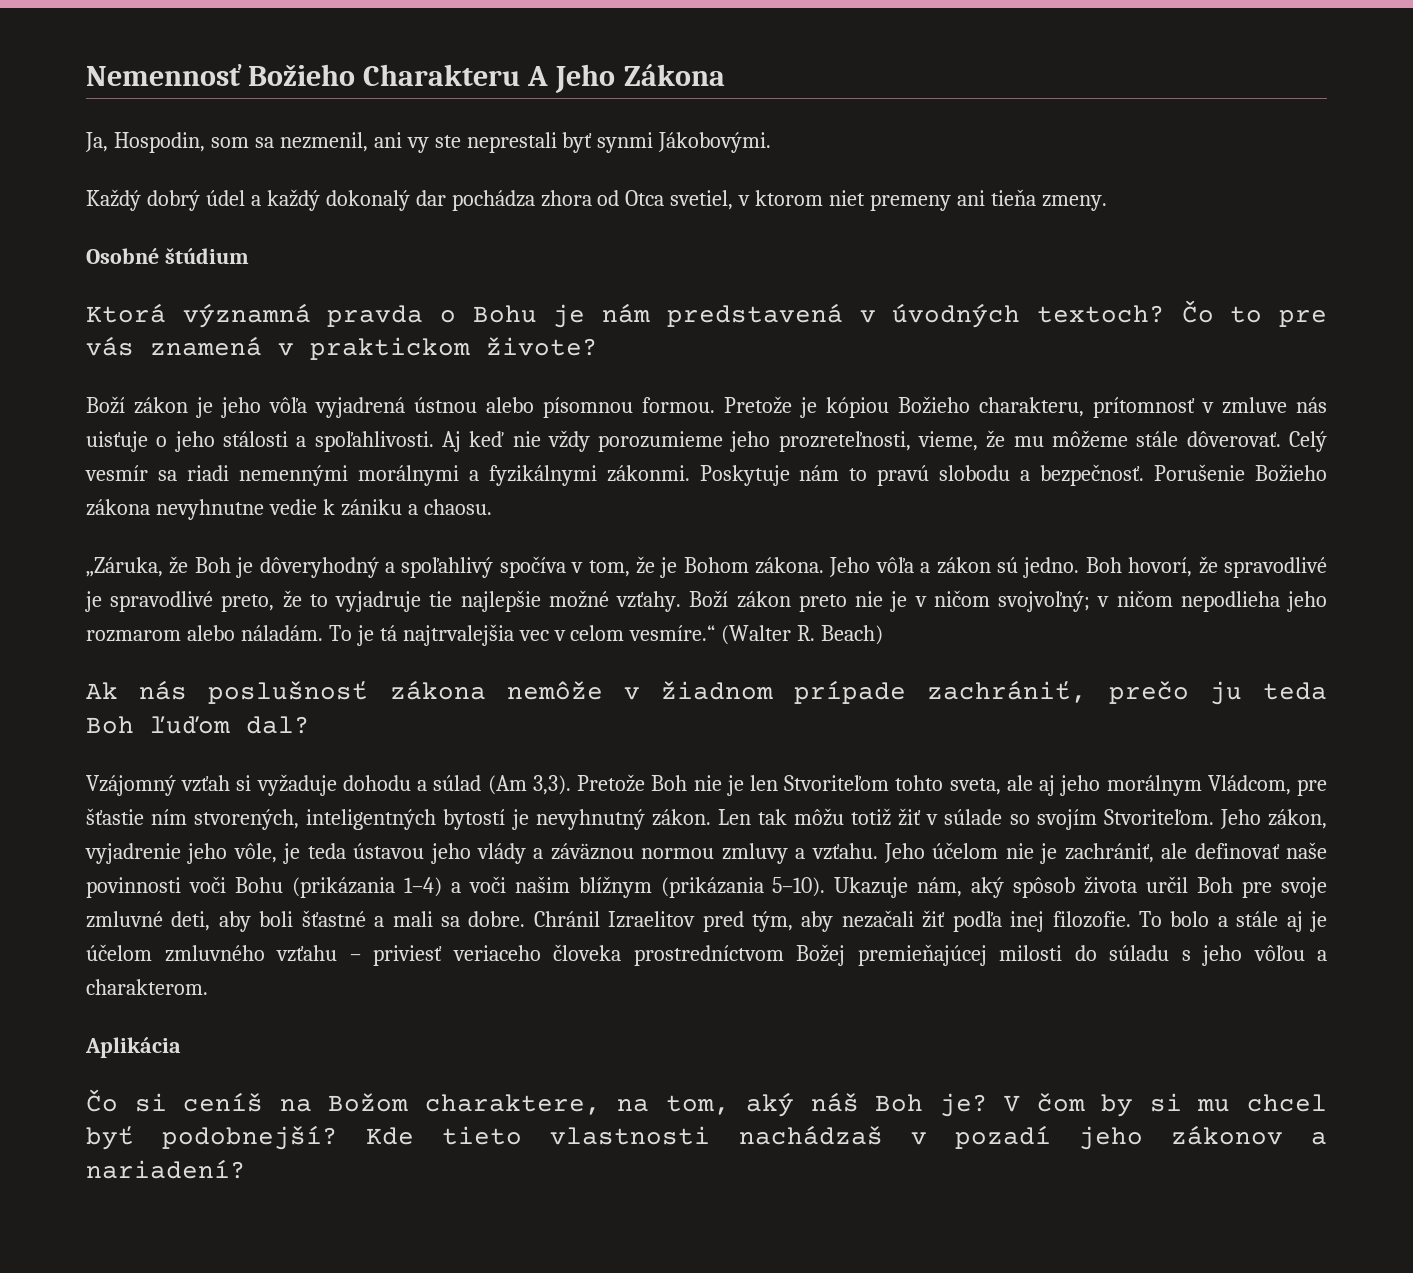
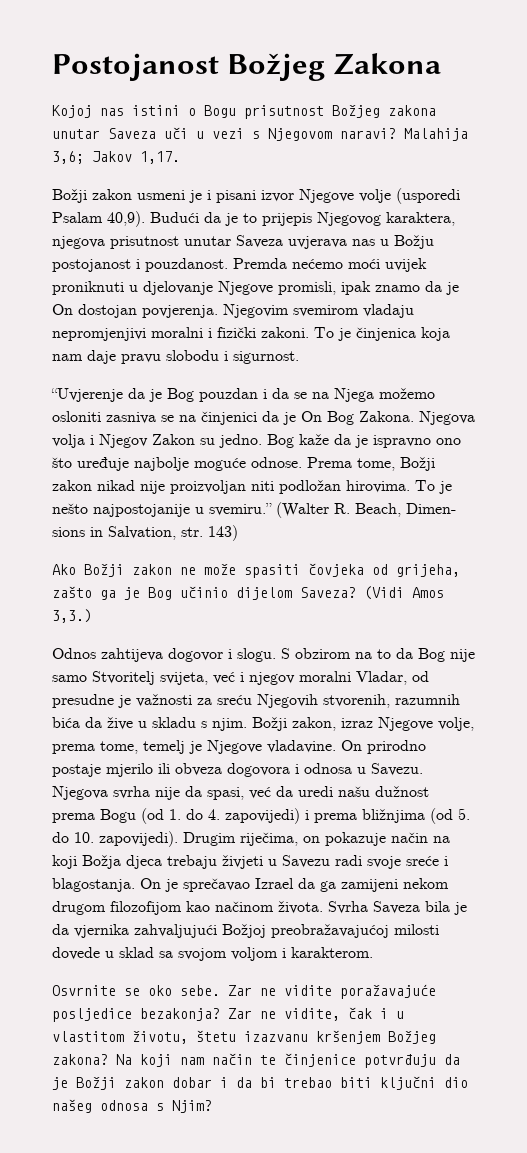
- Nemennosť Božieho Charakteru A Jeho Zákona
- Ja, Hospodin, som sa nezmenil, ani vy ste neprestali byť synmi Jákobovými.
- Každý dobrý údel a každý dokonalý dar pochádza zhora od Otca svetiel, v ktorom niet premeny ani tieňa zmeny.
- Osobné štúdium
- Ktorá významná pravda o Bohu je nám predstavená v úvodných textoch? Čo to pre vás znamená v praktickom živote?
- Boží zákon je jeho vôľa vyjadrená ústnou alebo písomnou formou. Pretože je kópiou Božieho charakteru, prítomnosť v zmluve nás uisťuje o jeho stálosti a spoľahlivosti. Aj keď nie vždy porozumieme jeho prozreteľnosti, vieme, že mu môžeme stále dôverovať. Celý vesmír sa riadi nemennými morálnymi a fyzikálnymi zákonmi. Poskytuje nám to pravú slobodu a bezpečnosť. Porušenie Božieho zákona nevyhnutne vedie k zániku a chaosu.
- „Záruka, že Boh je dôveryhodný a spoľahlivý spočíva v tom, že je Bohom zákona. Jeho vôľa a zákon sú jedno. Boh hovorí, že spravodlivé je spravodlivé preto, že to vyjadruje tie najlepšie možné vzťahy. Boží zákon preto nie je v ničom svojvoľný; v ničom nepodlieha jeho rozmarom alebo náladám. To je tá najtrvalejšia vec v celom vesmíre.“ (Walter R. Beach)
- Ak nás poslušnosť zákona nemôže v žiadnom prípade zachrániť, prečo ju teda Boh ľuďom dal?
- Vzájomný vzťah si vyžaduje dohodu a súlad (Am 3,3). Pretože Boh nie je len Stvoriteľom tohto sveta, ale aj jeho morálnym Vládcom, pre šťastie ním stvorených, inteligentných bytostí je nevyhnutný zákon. Len tak môžu totiž žiť v súlade so svojím Stvoriteľom. Jeho zákon, vyjadrenie jeho vôle, je teda ústavou jeho vlády a záväznou normou zmluvy a vzťahu. Jeho účelom nie je zachrániť, ale definovať naše povinnosti voči Bohu (prikázania 1–4) a voči našim blížnym (prikázania 5–10). Ukazuje nám, aký spôsob života určil Boh pre svoje zmluvné deti, aby boli šťastné a mali sa dobre. Chránil Izraelitov pred tým, aby nezačali žiť podľa inej filozofie. To bolo a stále aj je účelom zmluvného vzťahu – priviesť veriaceho človeka prostredníctvom Božej premieňajúcej milosti do súladu s jeho vôľou a charakterom.
- Aplikácia
- Čo si ceníš na Božom charaktere, na tom, aký náš Boh je? V čom by si mu chcel byť podobnejší? Kde tieto vlastnosti nachádzaš v pozadí jeho zákonov a nariadení?
+ Postojanost Božjeg Zakona
+ Kojoj nas istini o Bogu prisutnost Božjeg zakona unutar Saveza uči u vezi s Njegovom naravi? Malahija 3,6; Jakov 1,17.
+ Božji zakon usmeni je i pisani izvor Njegove volje (usporedi Psalam 40,9). Budući da je to prijepis Njegovog karaktera, njegova prisutnost unutar Saveza uvjerava nas u Božju postojanost i pouzdanost. Premda nećemo moći uvijek proniknuti u djelovanje Njegove promisli, ipak znamo da je On dostojan povjerenja. Njegovim svemirom vladaju nepromjenjivi moralni i fizički zakoni. To je činjenica koja nam daje pravu slobodu i sigurnost.
+ “Uvjerenje da je Bog pouzdan i da se na Njega možemo osloniti zasniva se na činjenici da je On Bog Zakona. Njegova volja i Njegov Zakon su jedno. Bog kaže da je ispravno ono što uređuje najbolje moguće odnose. Prema tome, Božji zakon nikad nije proizvoljan niti podložan hirovima. To je nešto najpostojanije u svemiru.” (Walter R. Beach, Dimen- sions in Salvation, str. 143)
+ Ako Božji zakon ne može spasiti čovjeka od grijeha, zašto ga je Bog učinio dijelom Saveza? (Vidi Amos 3,3.)
+ Odnos zahtijeva dogovor i slogu. S obzirom na to da Bog nije samo Stvoritelj svijeta, već i njegov moralni Vladar, od presudne je važnosti za sreću Njegovih stvorenih, razumnih bića da žive u skladu s njim. Božji zakon, izraz Njegove volje, prema tome, temelj je Njegove vladavine. On prirodno postaje mjerilo ili obveza dogovora i odnosa u Savezu. Njegova svrha nije da spasi, već da uredi našu dužnost prema Bogu (od 1. do 4. zapovijedi) i prema bližnjima (od 5. do 10. zapovijedi). Drugim riječima, on pokazuje način na koji Božja djeca trebaju živjeti u Savezu radi svoje sreće i blagostanja. On je sprečavao Izrael da ga zamijeni nekom drugom filozofijom kao načinom života. Svrha Saveza bila je da vjernika zahvaljujući Božjoj preobražavajućoj milosti dovede u sklad sa svojom voljom i karakterom.
+ Osvrnite se oko sebe. Zar ne vidite poražavajuće posljedice bezakonja? Zar ne vidite, čak i u vlastitom životu, štetu izazvanu kršenjem Božjeg zakona? Na koji nam način te činjenice potvrđuju da je Božji zakon dobar i da bi trebao biti ključni dio našeg odnosa s Njim?

